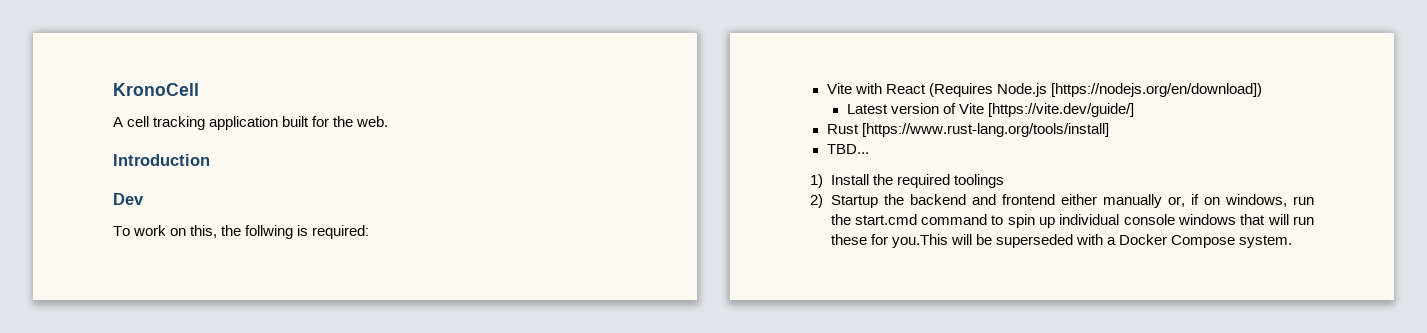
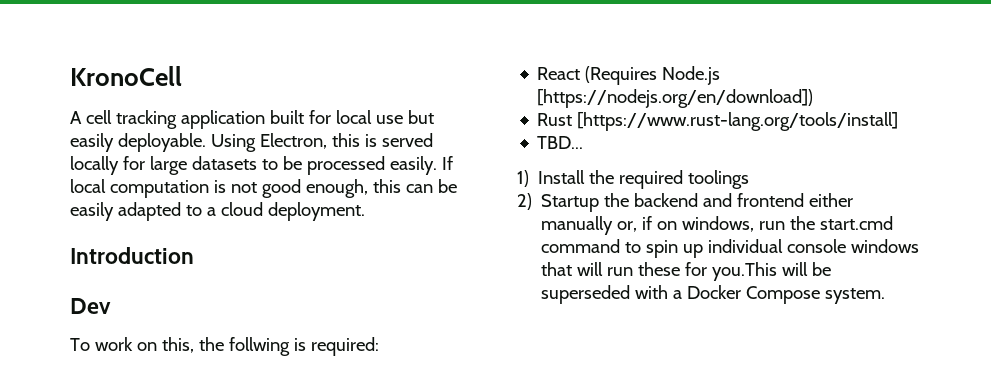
- A cell tracking application built for the web.
+ A cell tracking application built for local use but easily deployable. Using Electron, this is served locally for large datasets to be processed easily. If local computation is not good enough, this can be easily adapted to a cloud deployment.
- Vite with React (Requires Node.js [https://nodejs.org/en/download])
+ React (Requires Node.js [https://nodejs.org/en/download])
- Latest version of Vite [https://vite.dev/guide/]

